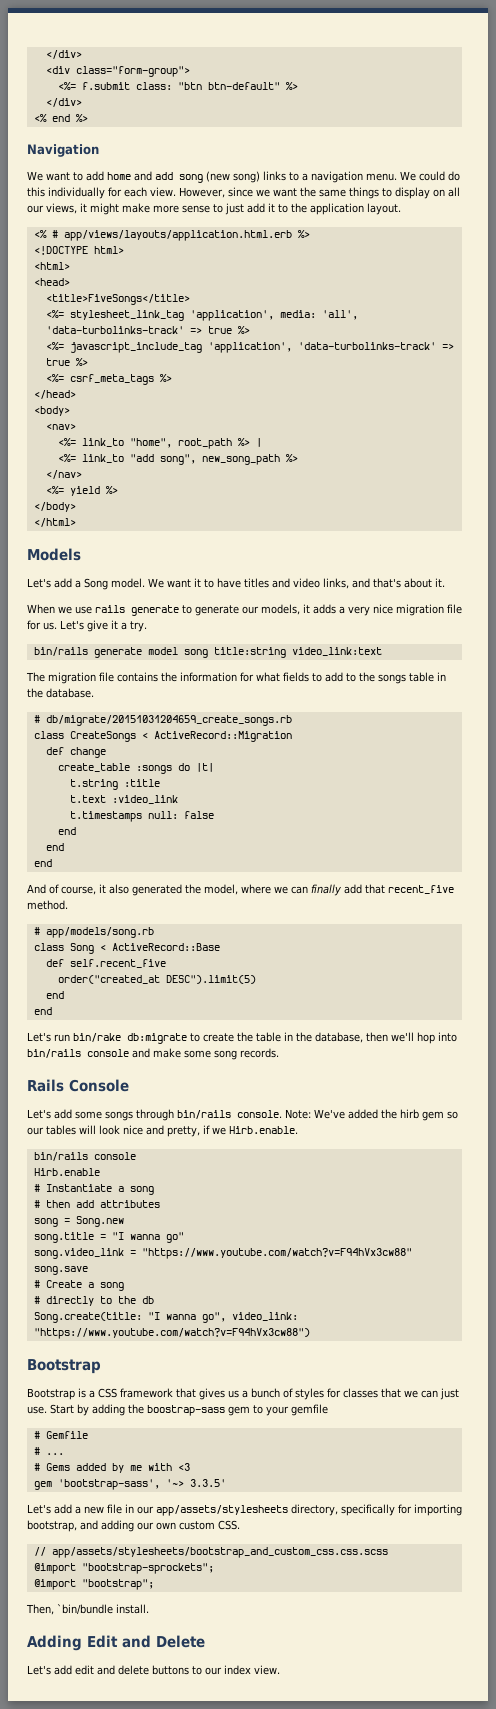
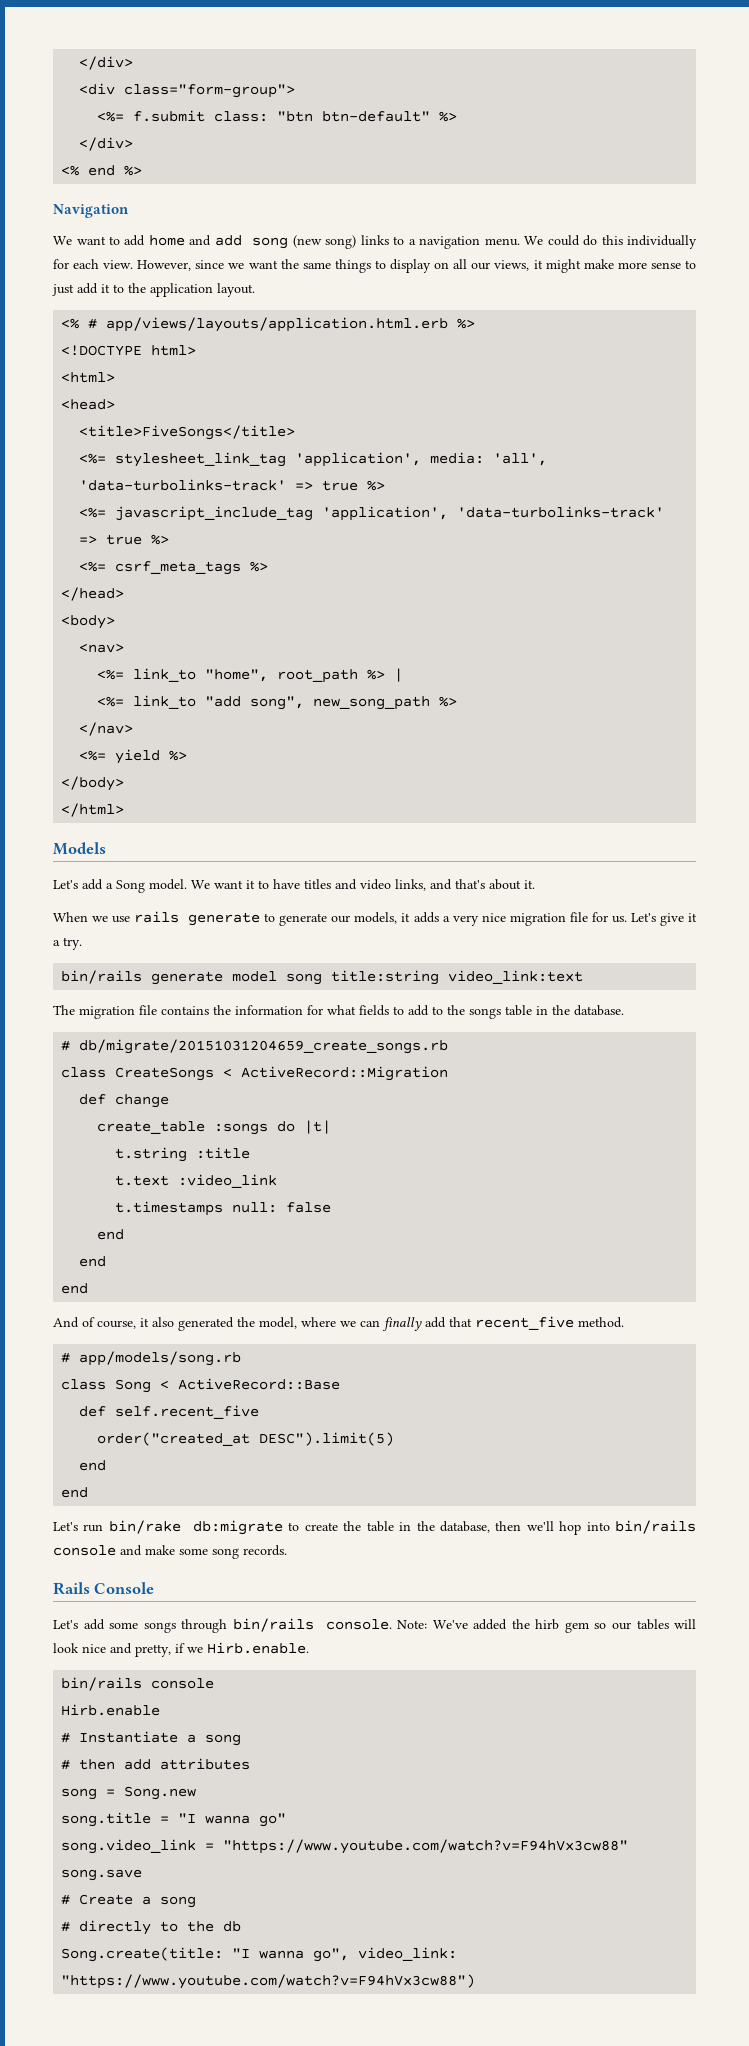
  Song.create(title: "I wanna go", video_link: "https://www.youtube.com/watch?v=F94hVx3cw88")
- Bootstrap
- Bootstrap is a CSS framework that gives us a bunch of styles for classes that we can just use. Start by adding the boostrap-sass gem to your gemfile
- # Gemfile
- # ...
- # Gems added by me with <3
- gem 'bootstrap-sass', '~> 3.3.5'
- Let's add a new file in our app/assets/stylesheets directory, specifically for importing bootstrap, and adding our own custom CSS.
- // app/assets/stylesheets/bootstrap_and_custom_css.css.scss
- @import "bootstrap-sprockets";
- @import "bootstrap";
- Then, `bin/bundle install.
- Adding Edit and Delete
- Let's add edit and delete buttons to our index view.

